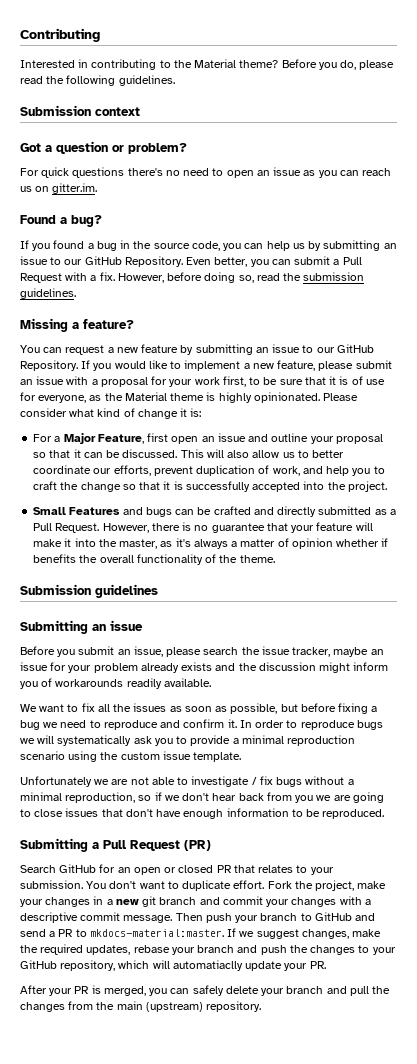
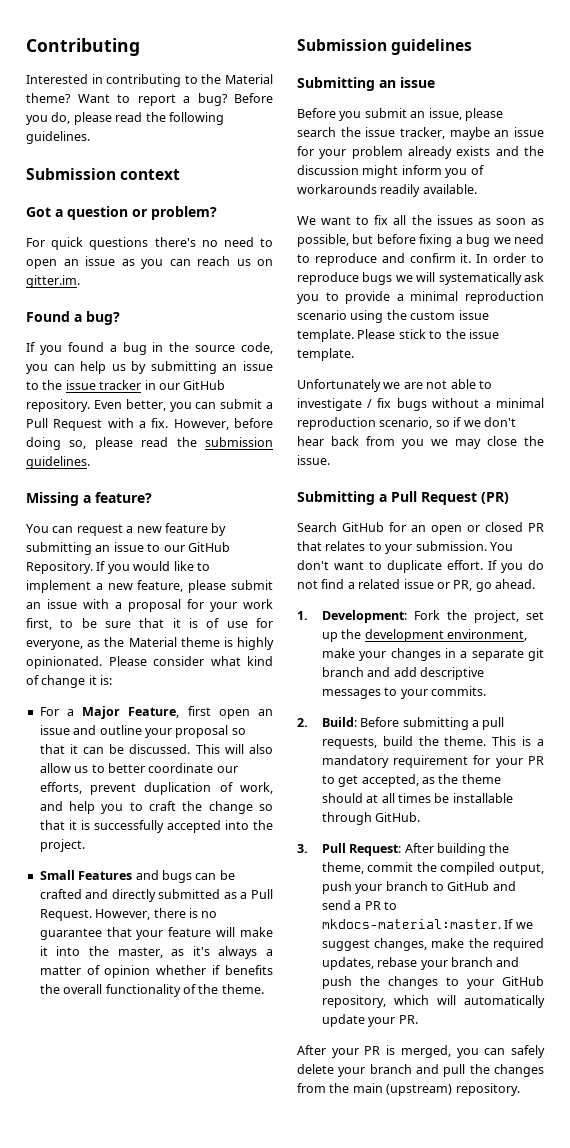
+ Want to report a bug?
- If you found a bug in the source code, you can help us by submitting an issue to our GitHub Repository.
+ If you found a bug in the source code, you can help us by submitting an issue to the issue tracker in our GitHub repository.
- However, before doing so, read the submission guidelines.
+ However, before doing so, please read the submission guidelines.
+ Please stick to the issue template.
- Unfortunately we are not able to investigate / fix bugs without a minimal reproduction, so if we don't hear back from you we are going to close issues that don't have enough information to be reproduced.
+ Unfortunately we are not able to investigate / fix bugs without a minimal reproduction scenario, so if we don't hear back from you we may close the issue.
- Fork the project, make your changes in a new git branch and commit your changes with a descriptive commit message. Then push your branch to GitHub and send a PR to mkdocs-material:master.
+ If you do not find a related issue or PR, go ahead.
+ 1. Development: Fork the project, set up the development environment, make your changes in a separate git branch and add descriptive messages to your commits.
+ 2. Build: Before submitting a pull requests, build the theme. This is a mandatory requirement for your PR to get accepted, as the theme should at all times be installable through GitHub.
+ 3. Pull Request: After building the theme, commit the compiled output, push your branch to GitHub and send a PR to mkdocs-material:master.
- If we suggest changes, make the required updates, rebase your branch and push the changes to your GitHub repository, which will automatiaclly update your PR.
+ If we suggest changes, make the required updates, rebase your branch and push the changes to your GitHub repository, which will automatically update your PR.

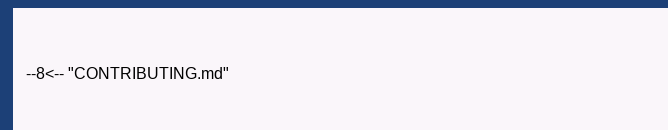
- Contributing
- Interested in contributing to the Material theme? Want to report a bug? Before you do, please read the following guidelines.
- Submission context
- Got a question or problem?
- For quick questions there's no need to open an issue as you can reach us on gitter.im.
- Found a bug?
- If you found a bug in the source code, you can help us by submitting an issue to the issue tracker in our GitHub repository. Even better, you can submit a Pull Request with a fix. However, before doing so, please read the submission guidelines.
- Missing a feature?
- You can request a new feature by submitting an issue to our GitHub Repository. If you would like to implement a new feature, please submit an issue with a proposal for your work first, to be sure that it is of use for everyone, as the Material theme is highly opinionated. Please consider what kind of change it is:
- For a Major Feature, first open an issue and outline your proposal so that it can be discussed. This will also allow us to better coordinate our efforts, prevent duplication of work, and help you to craft the change so that it is successfully accepted into the project.
- Small Features and bugs can be crafted and directly submitted as a Pull Request. However, there is no guarantee that your feature will make it into the master, as it's always a matter of opinion whether if benefits the overall functionality of the theme.
- Submission guidelines
- Submitting an issue
- Before you submit an issue, please search the issue tracker, maybe an issue for your problem already exists and the discussion might inform you of workarounds readily available.
- We want to fix all the issues as soon as possible, but before fixing a bug we need to reproduce and confirm it. In order to reproduce bugs we will systematically ask you to provide a minimal reproduction scenario using the custom issue template. Please stick to the issue template.
- Unfortunately we are not able to investigate / fix bugs without a minimal reproduction scenario, so if we don't hear back from you we may close the issue.
- Submitting a Pull Request (PR)
- Search GitHub for an open or closed PR that relates to your submission. You don't want to duplicate effort. If you do not find a related issue or PR, go ahead.
- 1. Development: Fork the project, set up the development environment, make your changes in a separate git branch and add descriptive messages to your commits.
- 2. Build: Before submitting a pull requests, build the theme. This is a mandatory requirement for your PR to get accepted, as the theme should at all times be installable through GitHub.
- 3. Pull Request: After building the theme, commit the compiled output, push your branch to GitHub and send a PR to mkdocs-material:master. If we suggest changes, make the required updates, rebase your branch and push the changes to your GitHub repository, which will automatically update your PR.
- After your PR is merged, you can safely delete your branch and pull the changes from the main (upstream) repository.
+ --8<-- "CONTRIBUTING.md"

